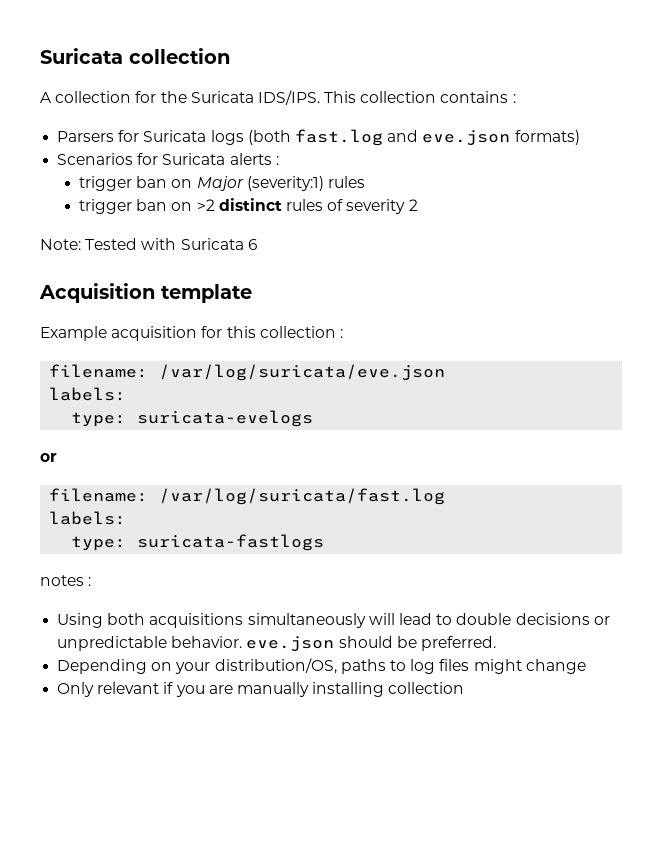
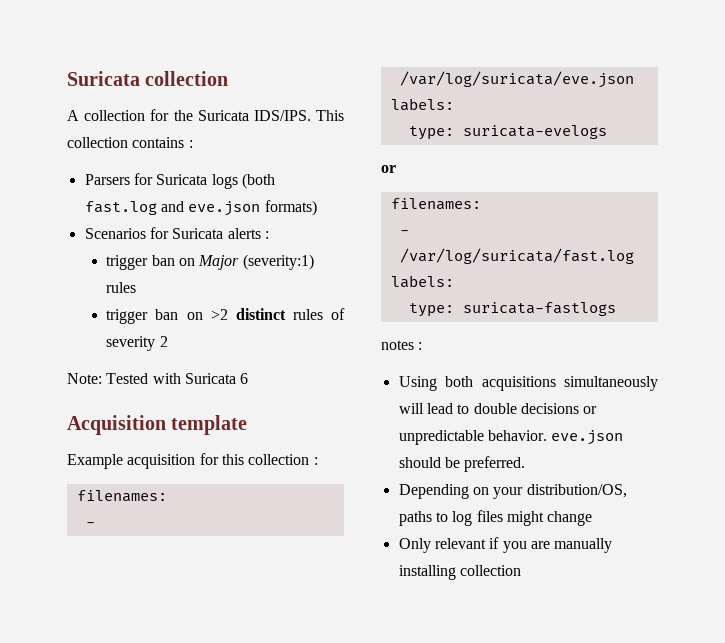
  Example acquisition for this collection :
- filename: /var/log/suricata/eve.json
+ filenames:
+ - /var/log/suricata/eve.json
  type: suricata-evelogs
  or
- filename: /var/log/suricata/fast.log
+ filenames:
+ - /var/log/suricata/fast.log

